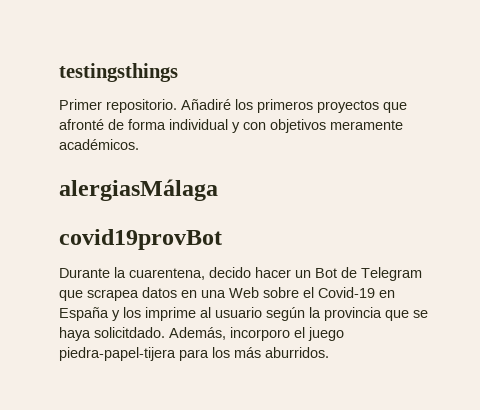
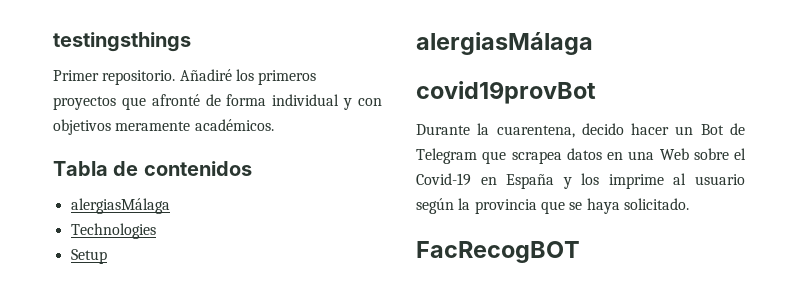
+ Tabla de contenidos
+ alergiasMálaga
+ Technologies
+ Setup
- Durante la cuarentena, decido hacer un Bot de Telegram que scrapea datos en una Web sobre el Covid-19 en España y los imprime al usuario según la provincia que se haya solicitdado. Además, incorporo el juego piedra-papel-tijera para los más aburridos.
+ Durante la cuarentena, decido hacer un Bot de Telegram que scrapea datos en una Web sobre el Covid-19 en España y los imprime al usuario según la provincia que se haya solicitado.
+ FacRecogBOT

